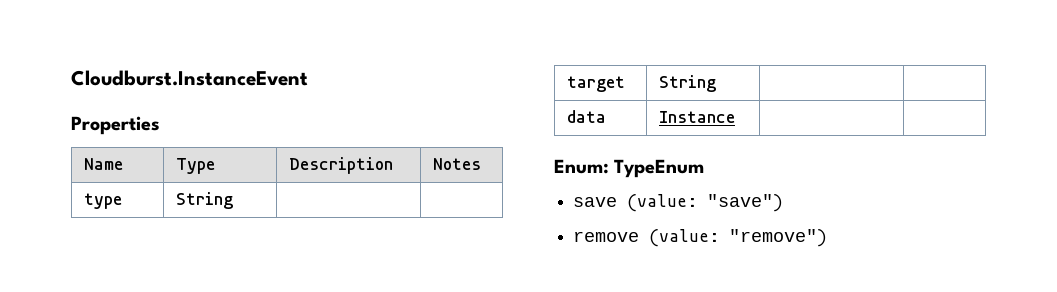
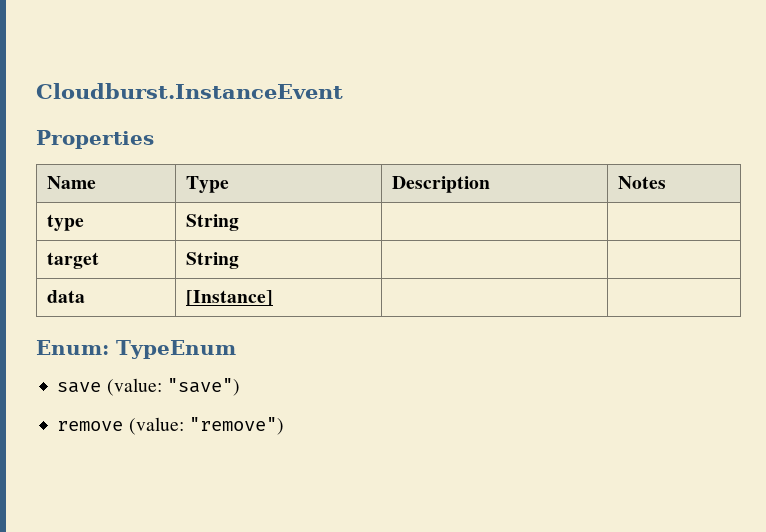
- data | Instance | |
+ data | [Instance] | |

